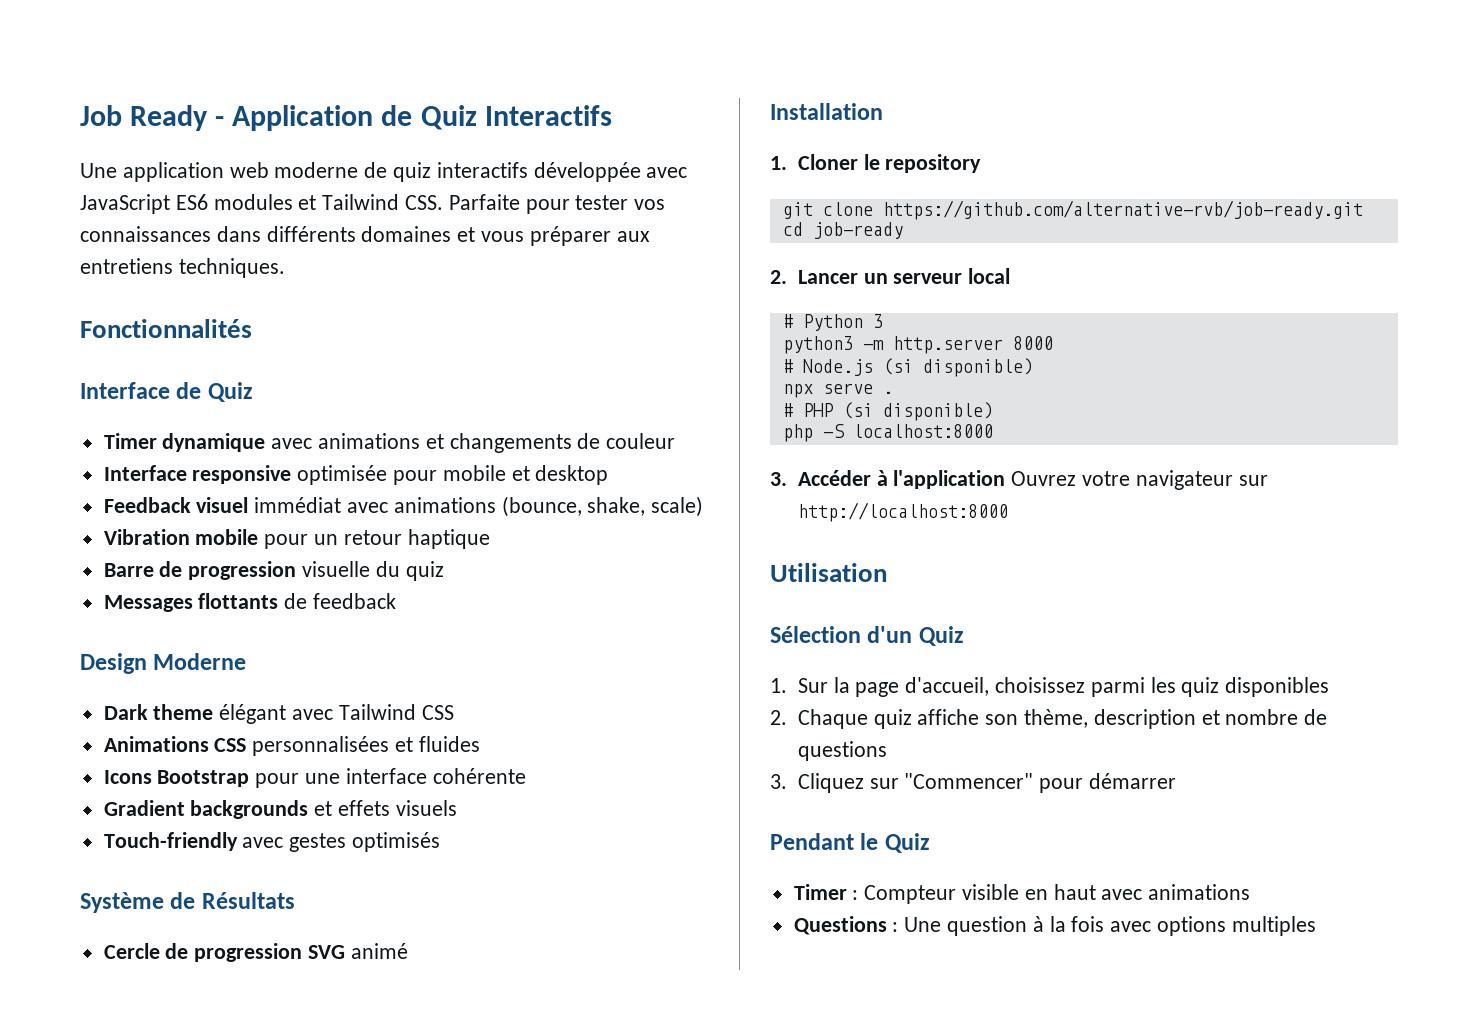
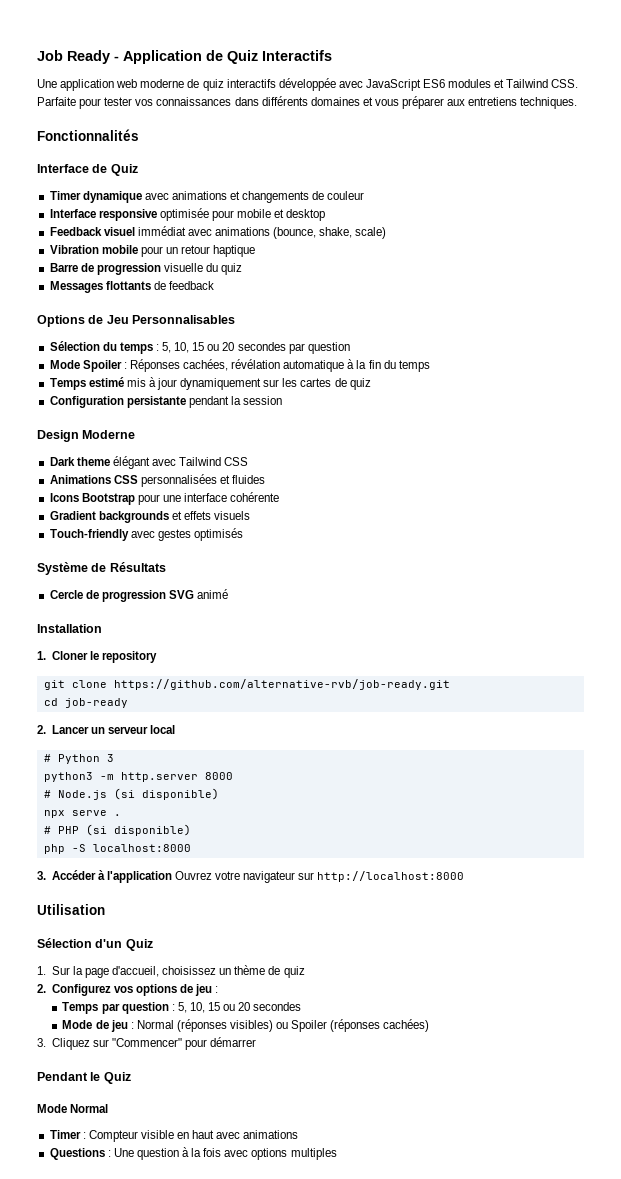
+ Options de Jeu Personnalisables
+ Sélection du temps : 5, 10, 15 ou 20 secondes par question
+ Mode Spoiler : Réponses cachées, révélation automatique à la fin du temps
+ Temps estimé mis à jour dynamiquement sur les cartes de quiz
+ Configuration persistante pendant la session
- 1. Sur la page d'accueil, choisissez parmi les quiz disponibles
- 2. Chaque quiz affiche son thème, description et nombre de questions
+ 1. Sur la page d'accueil, choisissez un thème de quiz
+ 2. Configurez vos options de jeu :
+ Temps par question : 5, 10, 15 ou 20 secondes
+ Mode de jeu : Normal (réponses visibles) ou Spoiler (réponses cachées)
+ Mode Normal

